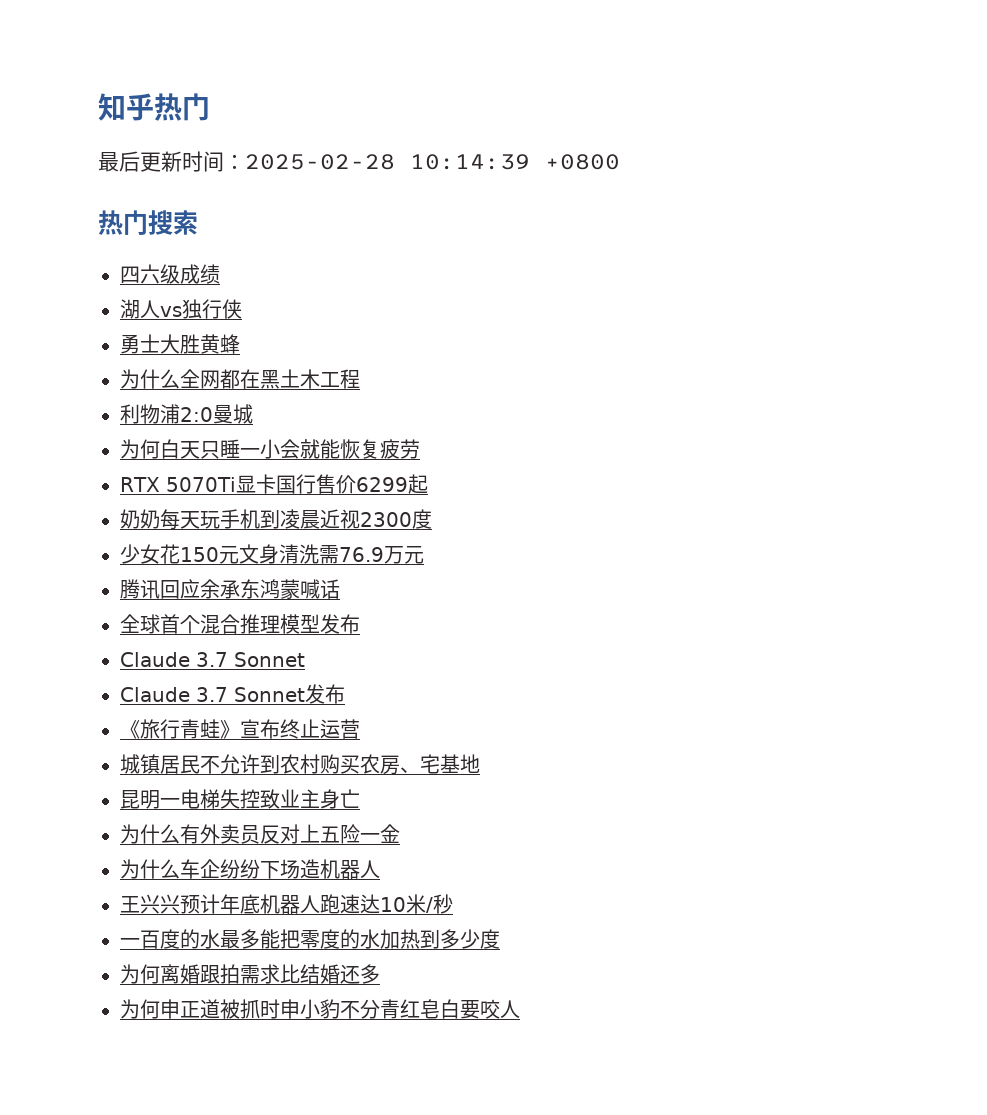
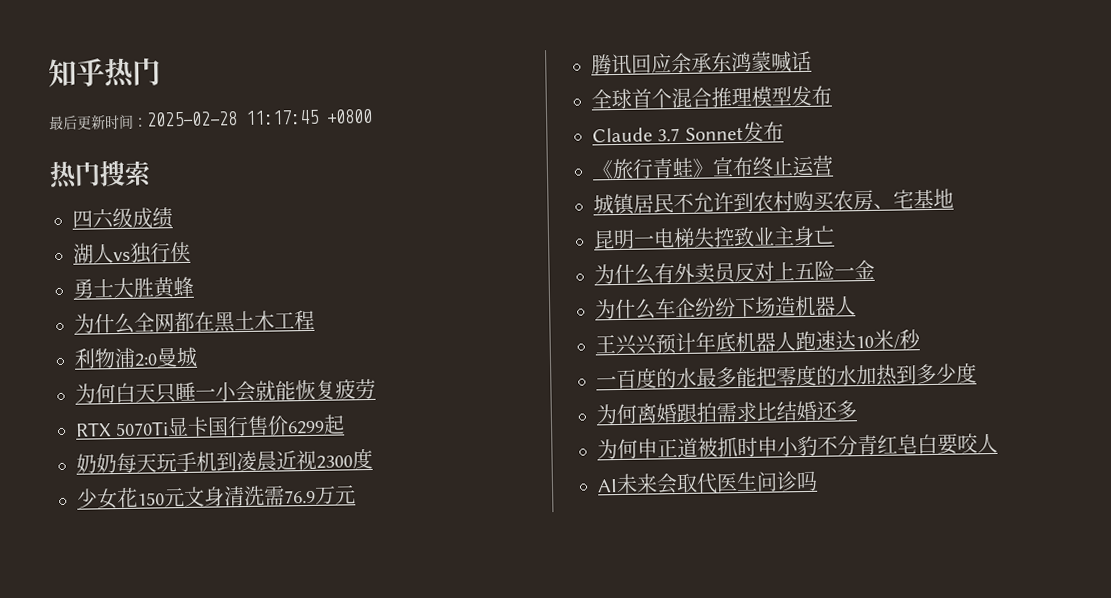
- 最后更新时间：2025-02-28 10:14:39 +0800
+ 最后更新时间：2025-02-28 11:17:45 +0800
  全球首个混合推理模型发布
- Claude 3.7 Sonnet
+ AI未来会取代医生问诊吗

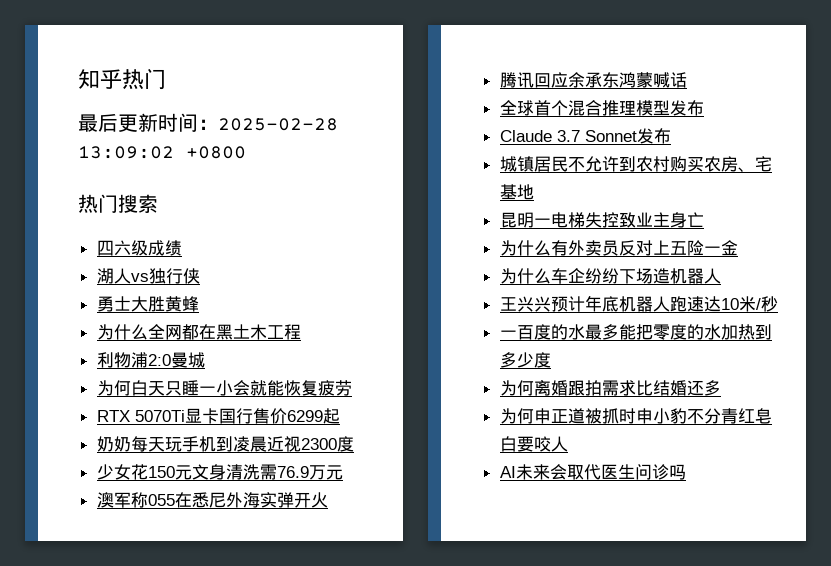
- 最后更新时间：2025-02-28 11:17:45 +0800
+ 最后更新时间：2025-02-28 13:09:02 +0800
+ 澳军称055在悉尼外海实弹开火
- 《旅行青蛙》宣布终止运营

